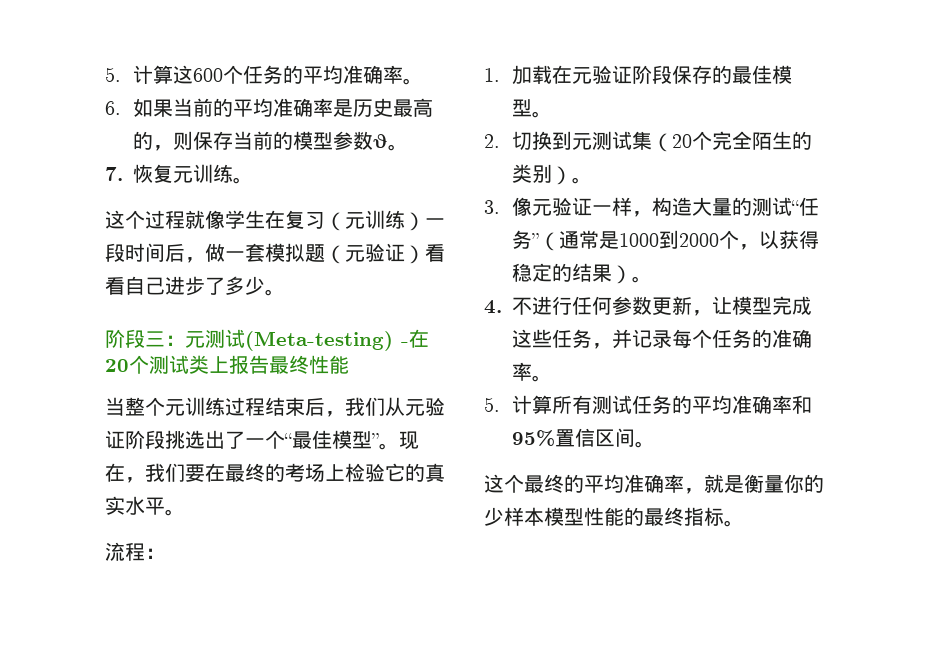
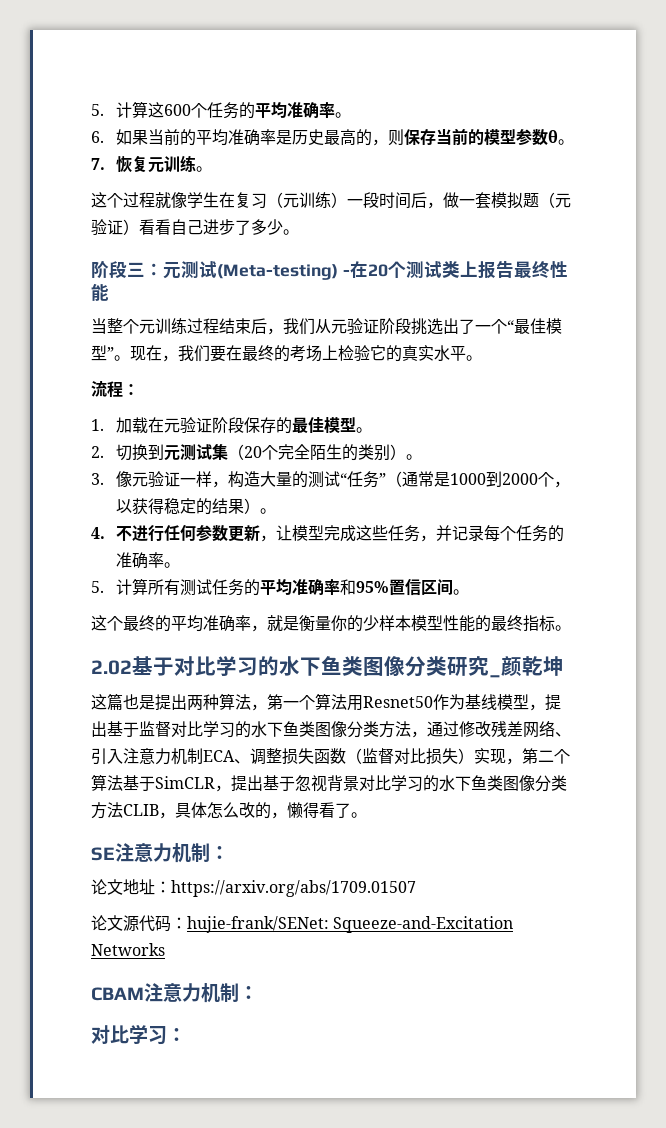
+ 2.02基于对比学习的水下鱼类图像分类研究_颜乾坤
+ 这篇也是提出两种算法，第一个算法用Resnet50作为基线模型，提出基于监督对比学习的水下鱼类图像分类方法，通过修改残差网络、引入注意力机制ECA、调整损失函数（监督对比损失）实现，第二个算法基于SimCLR，提出基于忽视背景对比学习的水下鱼类图像分类方法CLIB，具体怎么改的，懒得看了。
+ SE注意力机制：
+ 论文地址：https://arxiv.org/abs/1709.01507
+ 论文源代码：hujie-frank/SENet: Squeeze-and-Excitation Networks
+ CBAM注意力机制：
+ 对比学习：

